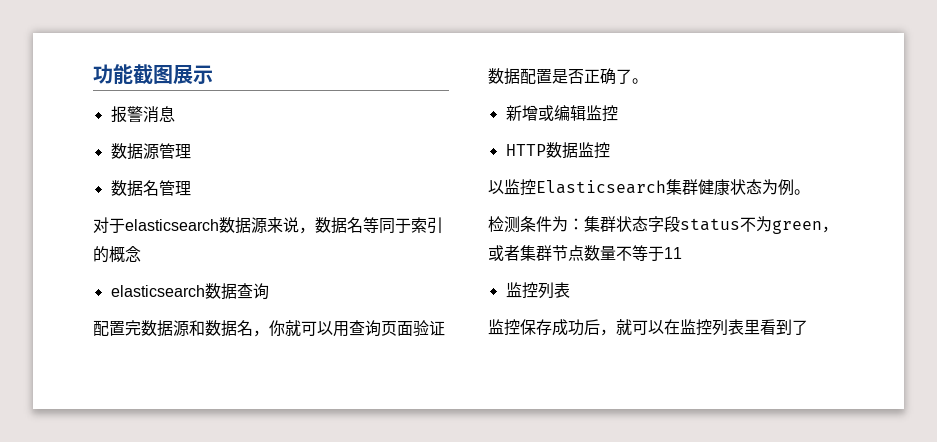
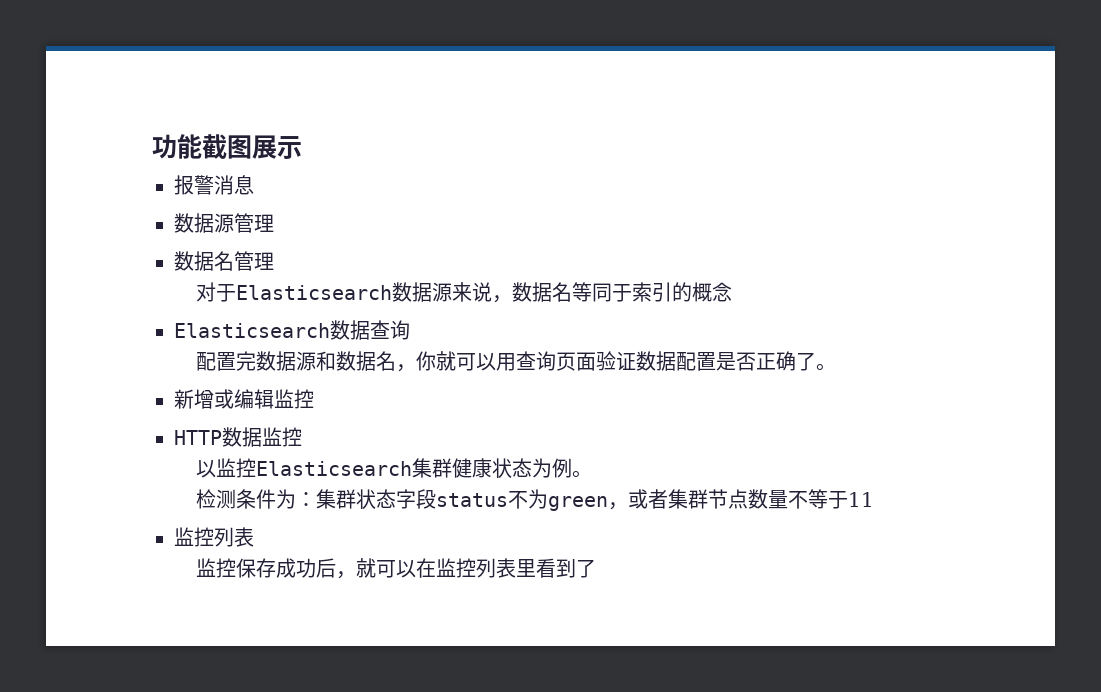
- 对于elasticsearch数据源来说，数据名等同于索引的概念
+ 对于Elasticsearch数据源来说，数据名等同于索引的概念
- elasticsearch数据查询
+ Elasticsearch数据查询

